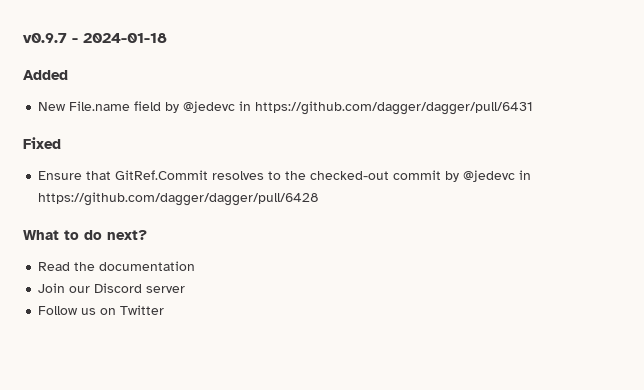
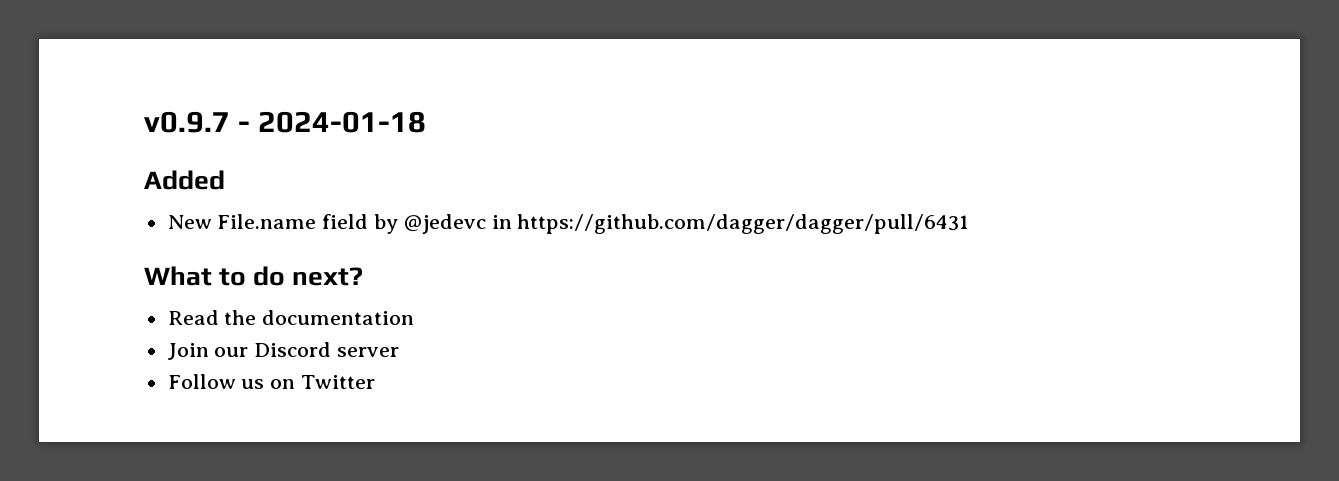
- Fixed
- Ensure that GitRef.Commit resolves to the checked-out commit by @jedevc in https://github.com/dagger/dagger/pull/6428

